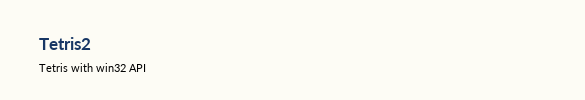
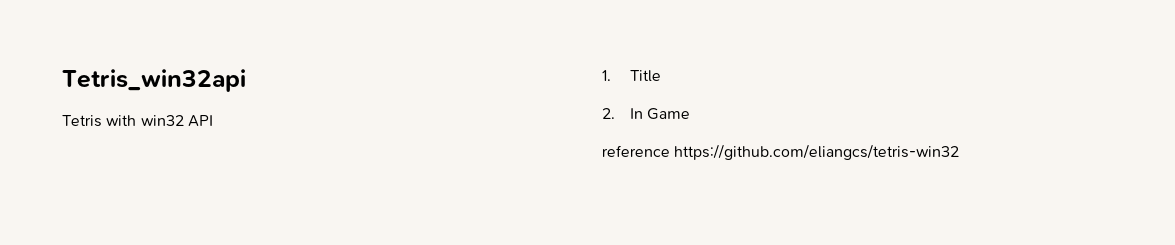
- Tetris2
+ Tetris_win32api
+ 1. Title
+ 2. In Game
+ reference https://github.com/eliangcs/tetris-win32

